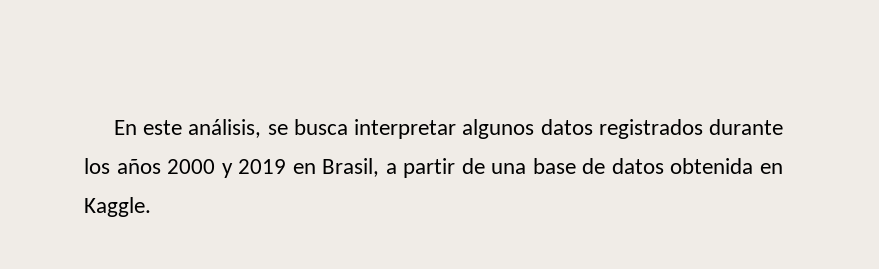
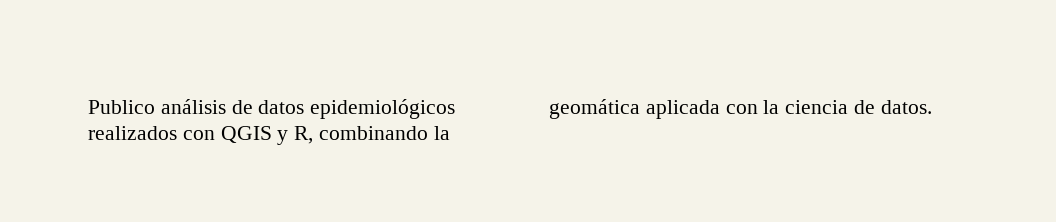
- En este análisis, se busca interpretar algunos datos registrados durante los años 2000 y 2019 en Brasil, a partir de una base de datos obtenida en Kaggle.
+ Publico análisis de datos epidemiológicos realizados con QGIS y R, combinando la geomática aplicada con la ciencia de datos.

